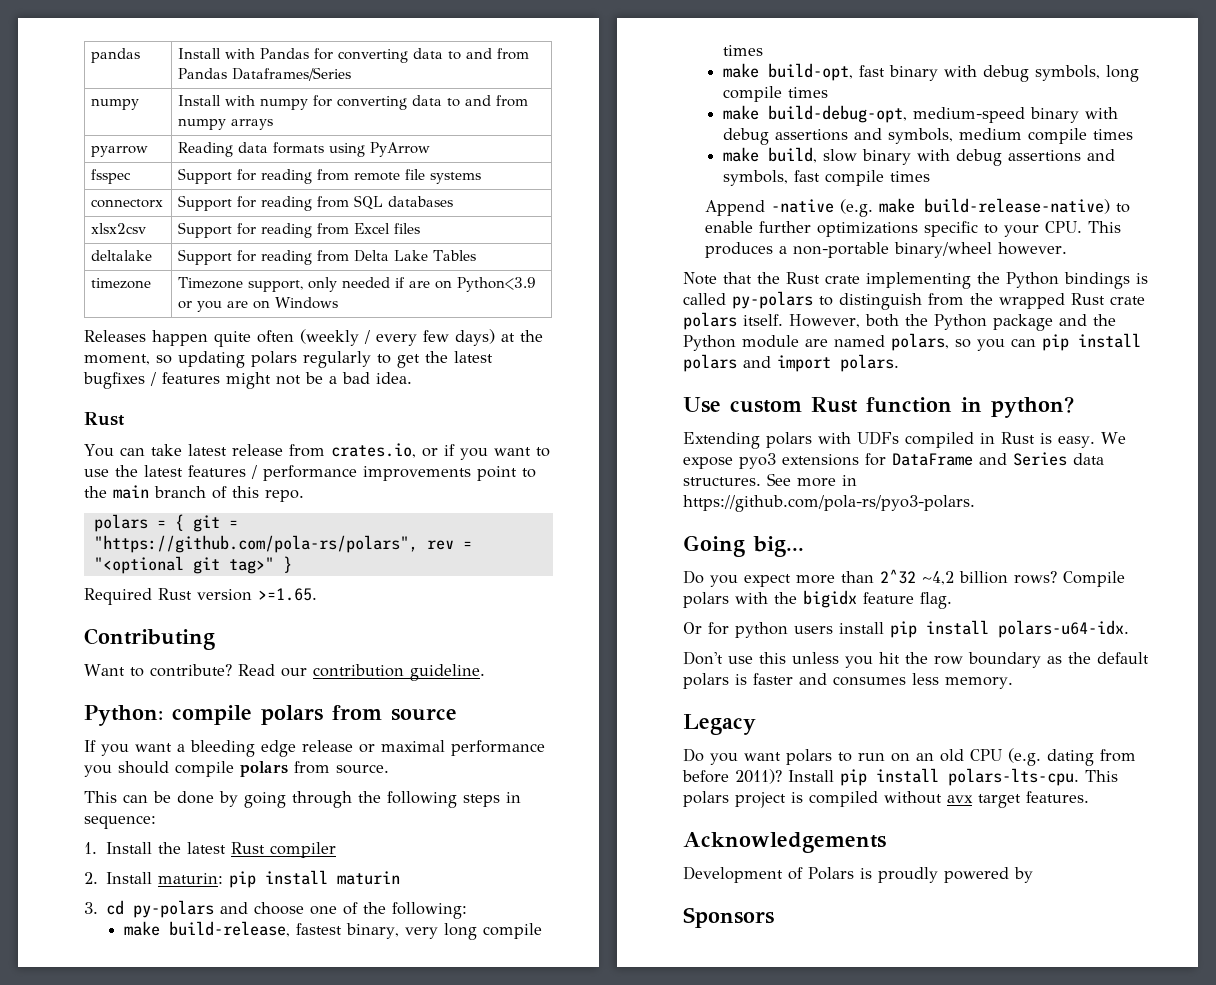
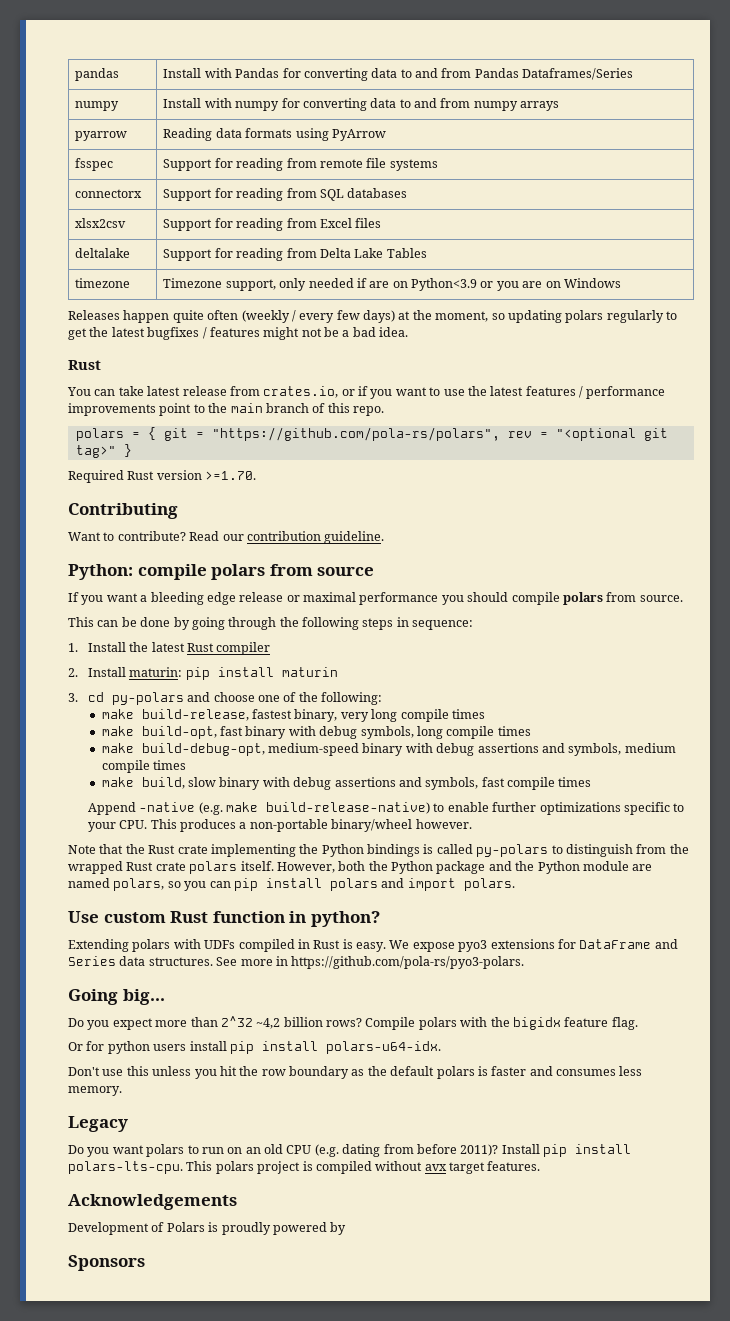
- Required Rust version >=1.65.
+ Required Rust version >=1.70.

